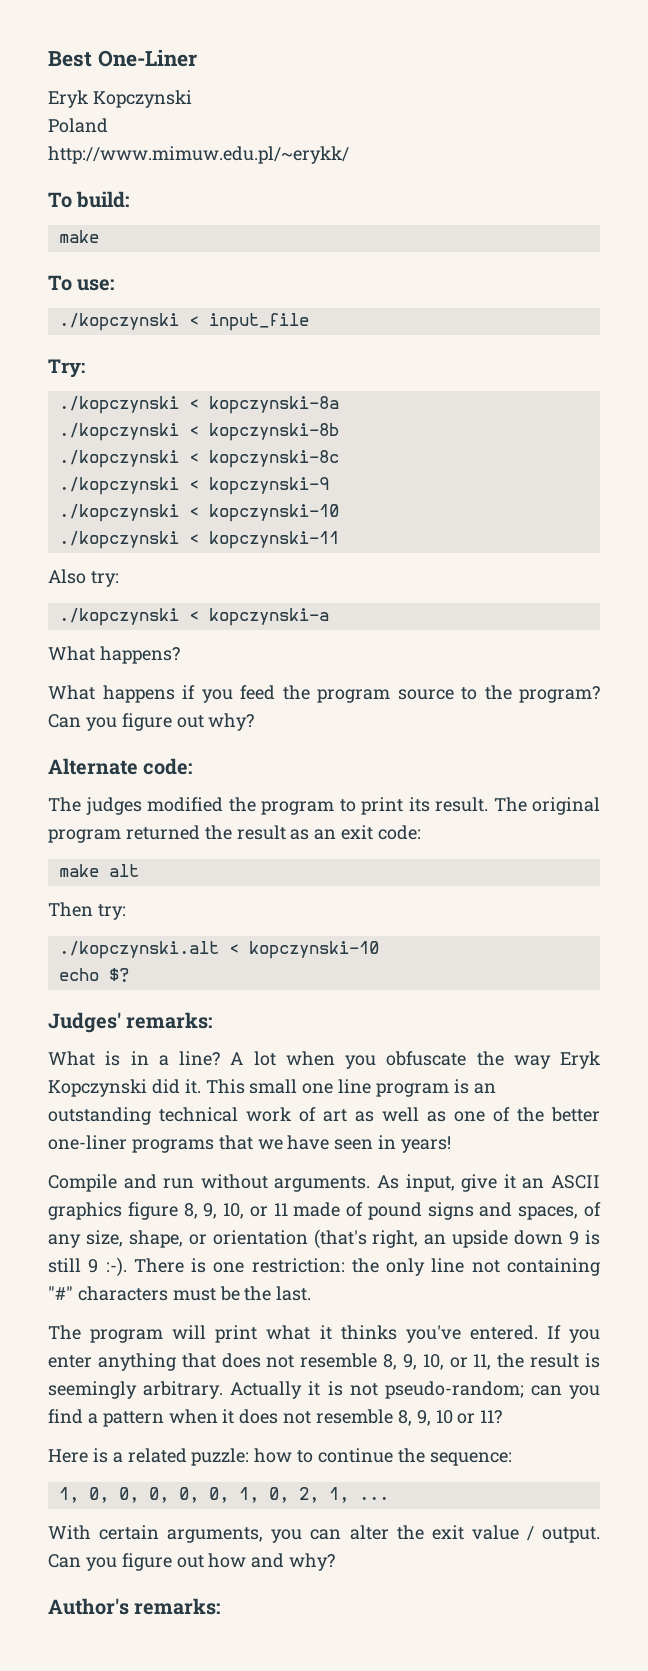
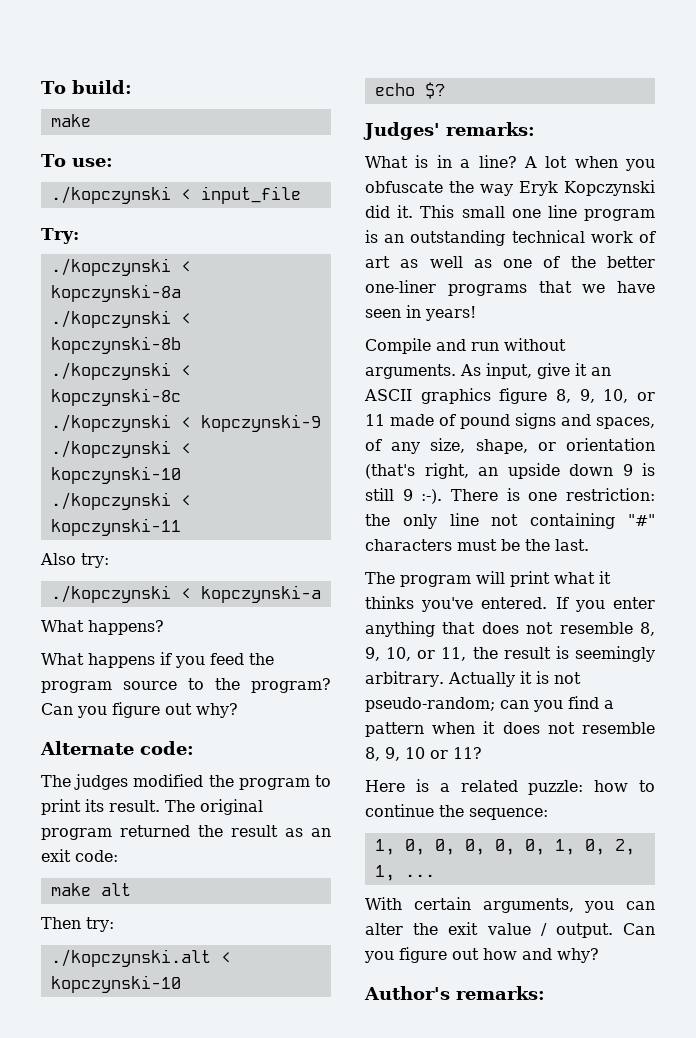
- Best One-Liner
- Eryk Kopczynski
- Poland
- http://www.mimuw.edu.pl/~erykk/

